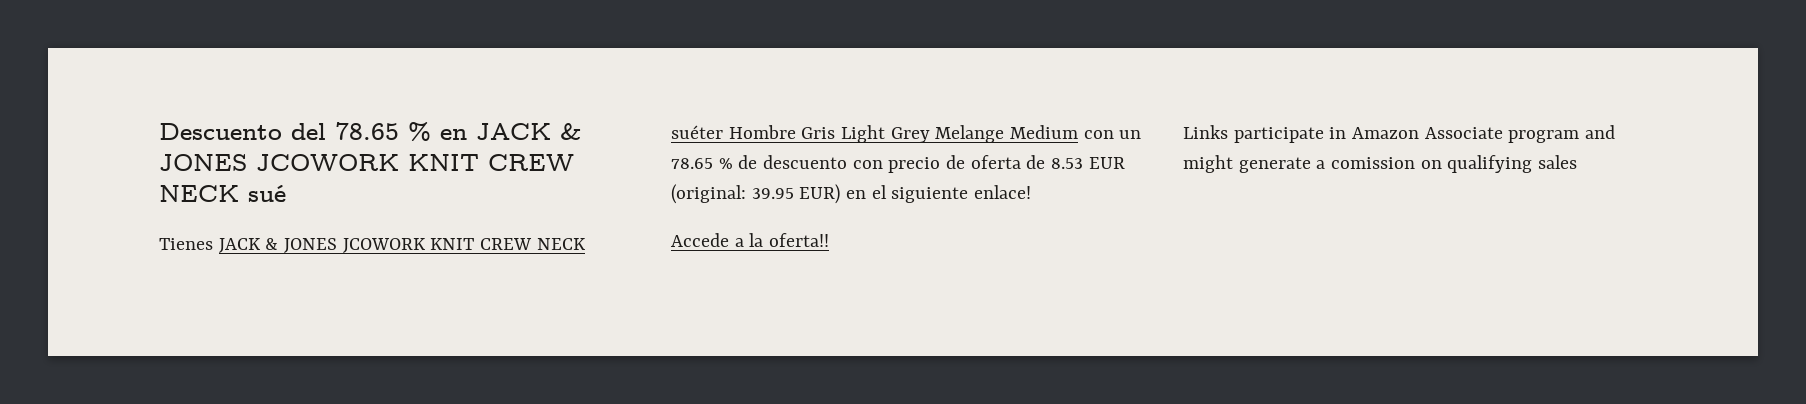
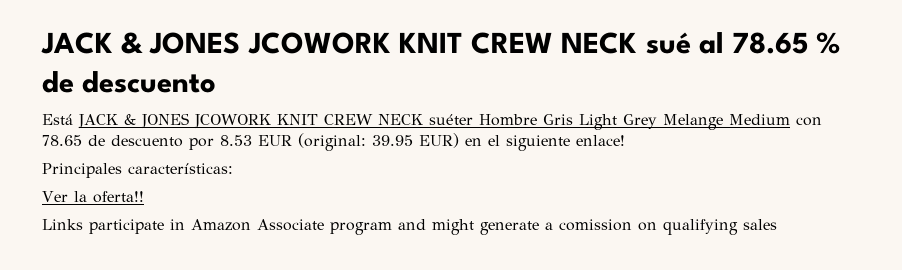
- Descuento del 78.65 % en JACK & JONES JCOWORK KNIT CREW NECK sué
- Tienes JACK & JONES JCOWORK KNIT CREW NECK suéter Hombre Gris Light Grey Melange Medium con un 78.65 % de descuento con precio de oferta de 8.53 EUR (original: 39.95 EUR) en el siguiente enlace!
+ JACK & JONES JCOWORK KNIT CREW NECK sué al 78.65 % de descuento
+ Está JACK & JONES JCOWORK KNIT CREW NECK suéter Hombre Gris Light Grey Melange Medium con 78.65 de descuento por 8.53 EUR (original: 39.95 EUR) en el siguiente enlace!
- Accede a la oferta!!
+ Principales características:
+ Ver la oferta!!

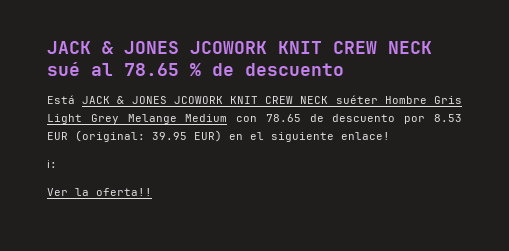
- Principales características:
+ ℹ:
- Links participate in Amazon Associate program and might generate a comission on qualifying sales

